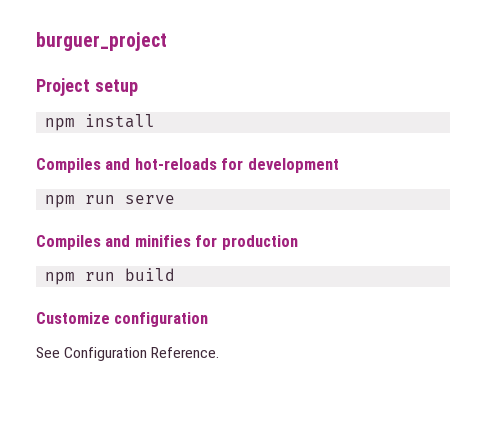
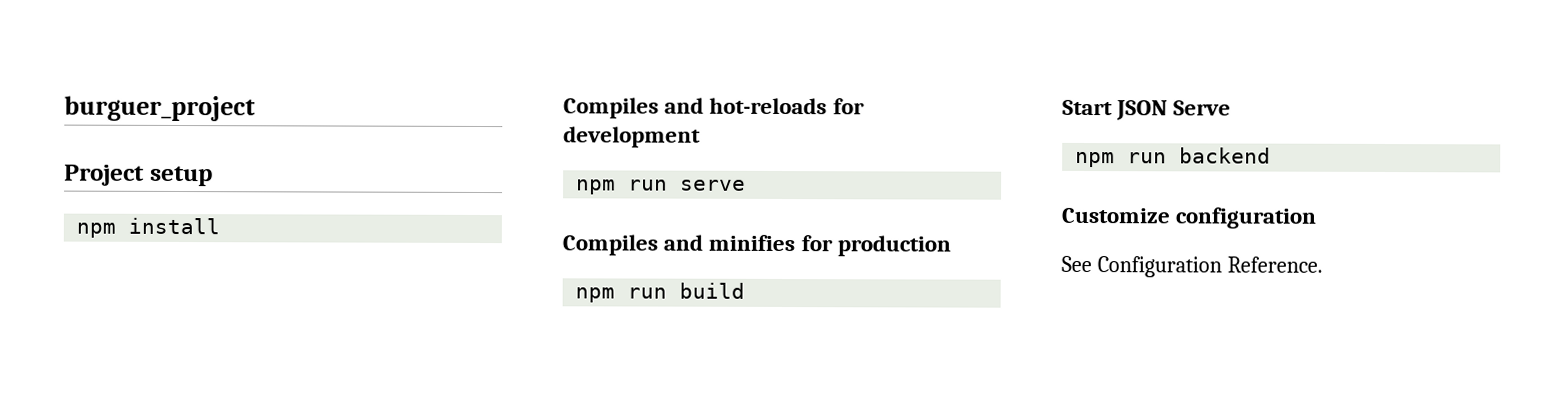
+ Start JSON Serve
+ npm run backend

